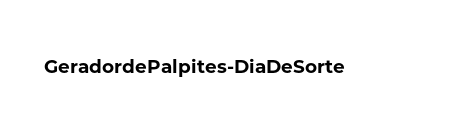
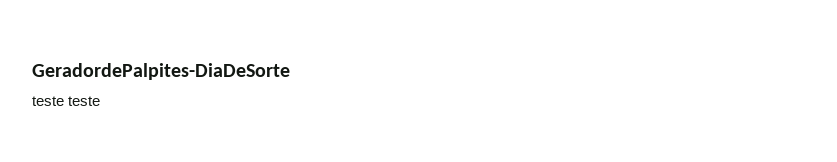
+ teste teste

